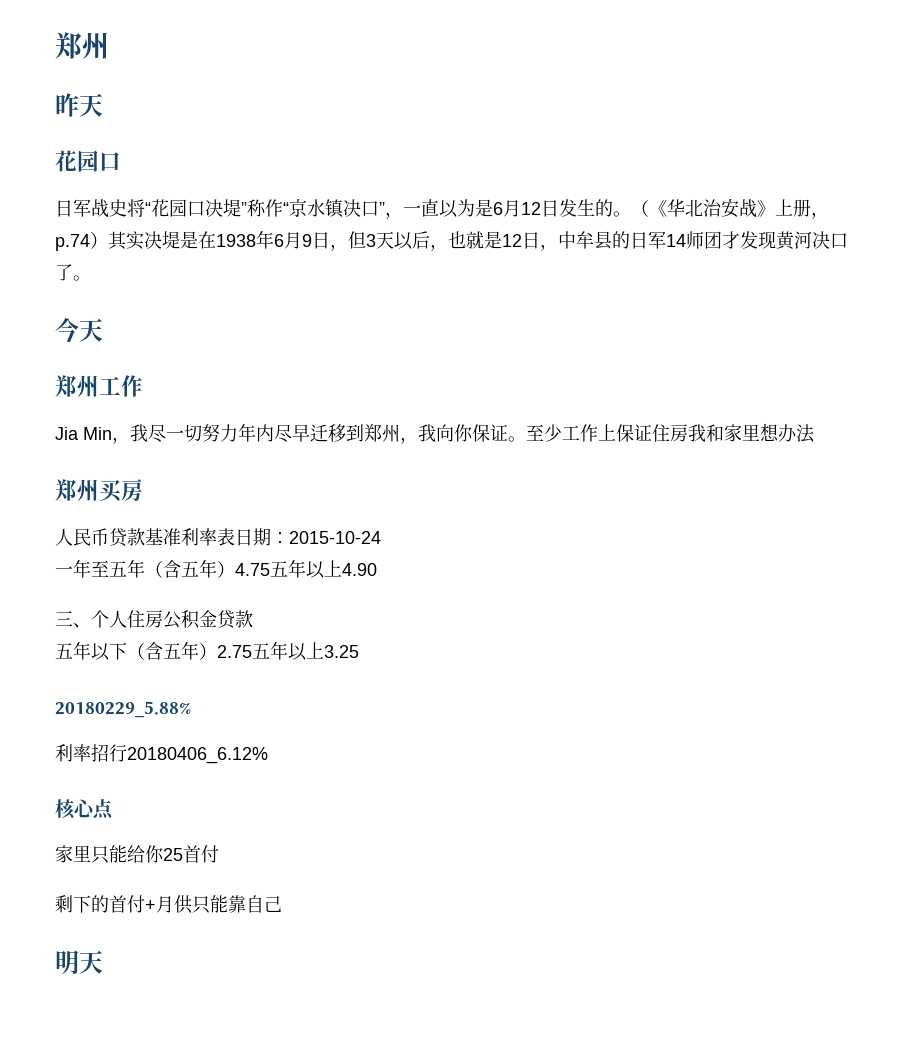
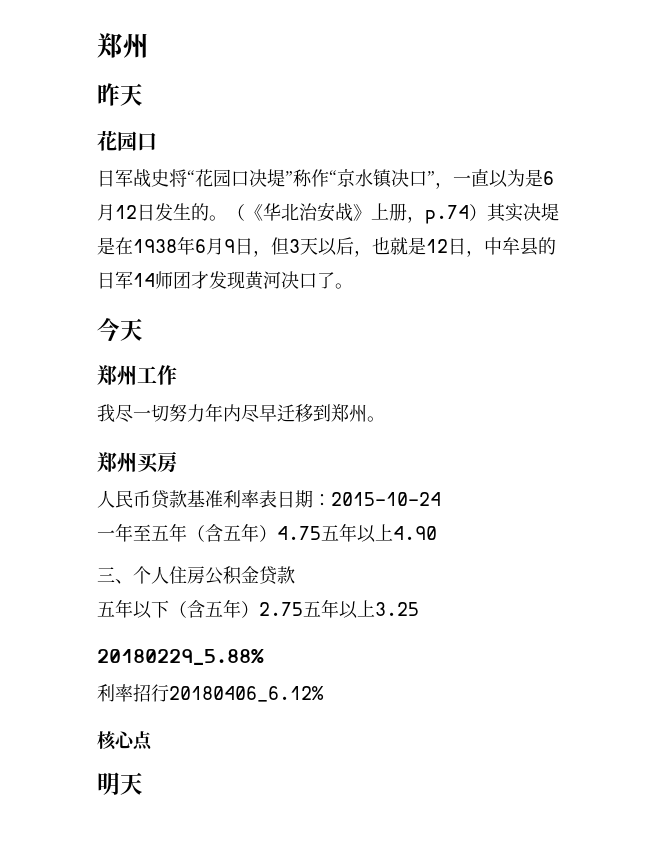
- Jia Min，我尽一切努力年内尽早迁移到郑州，我向你保证。至少工作上保证住房我和家里想办法
+ 我尽一切努力年内尽早迁移到郑州。
- 家里只能给你25首付
- 剩下的首付+月供只能靠自己

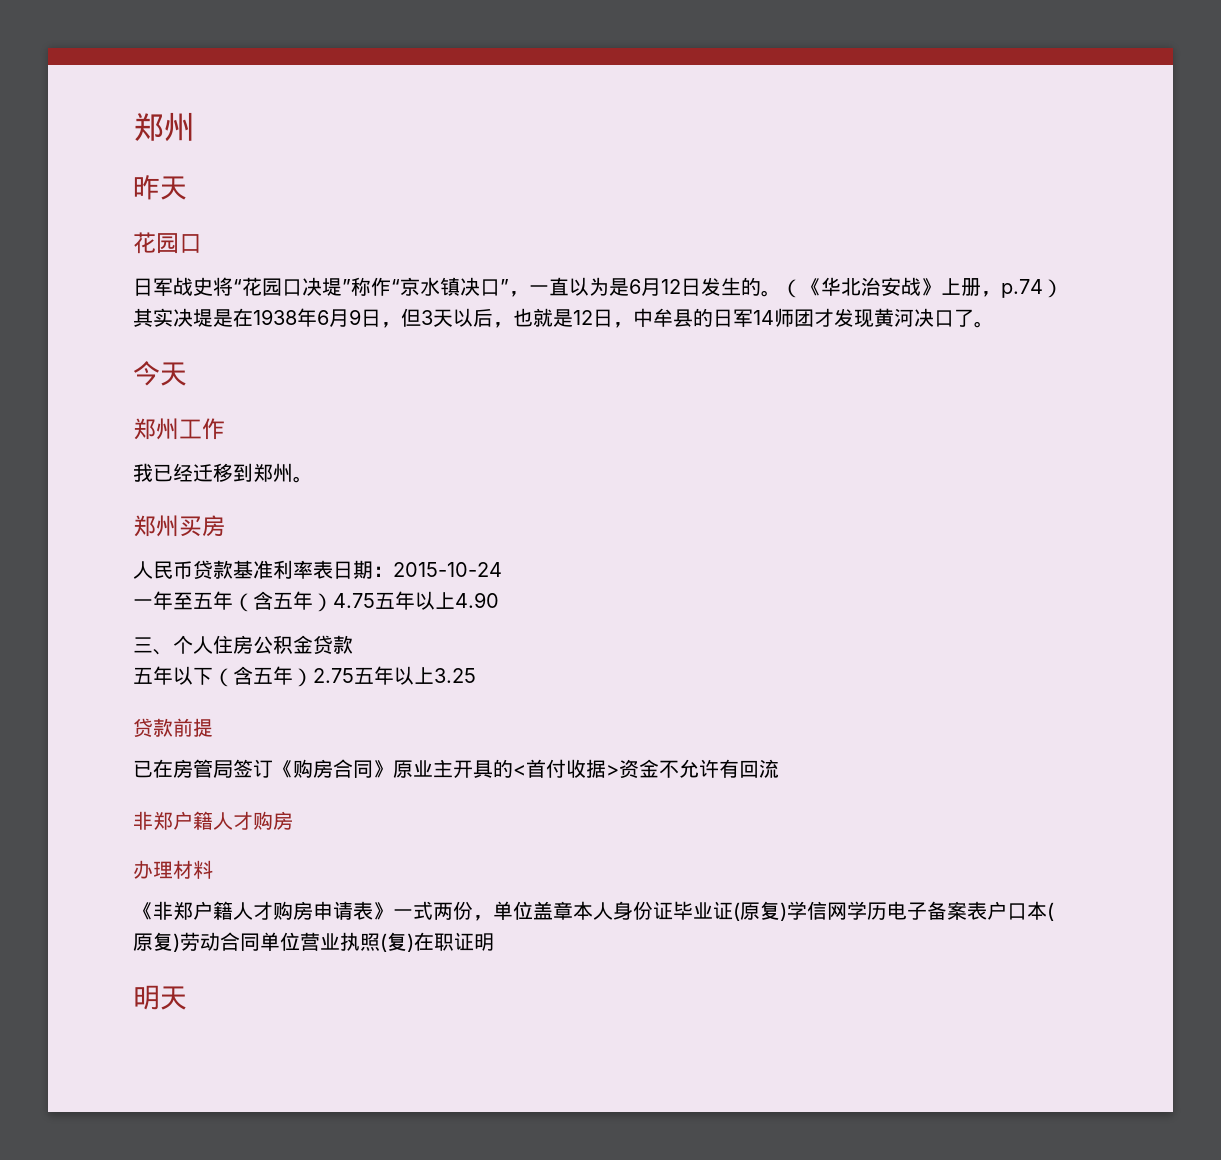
- 我尽一切努力年内尽早迁移到郑州。
+ 我已经迁移到郑州。
- 20180229_5.88%
- 利率招行20180406_6.12%
- 核心点
+ 贷款前提
+ 已在房管局签订《购房合同》原业主开具的<首付收据>资金不允许有回流
+ 非郑户籍人才购房
+ 办理材料
+ 《非郑户籍人才购房申请表》一式两份，单位盖章本人身份证毕业证(原复)学信网学历电子备案表户口本(原复)劳动合同单位营业执照(复)在职证明

